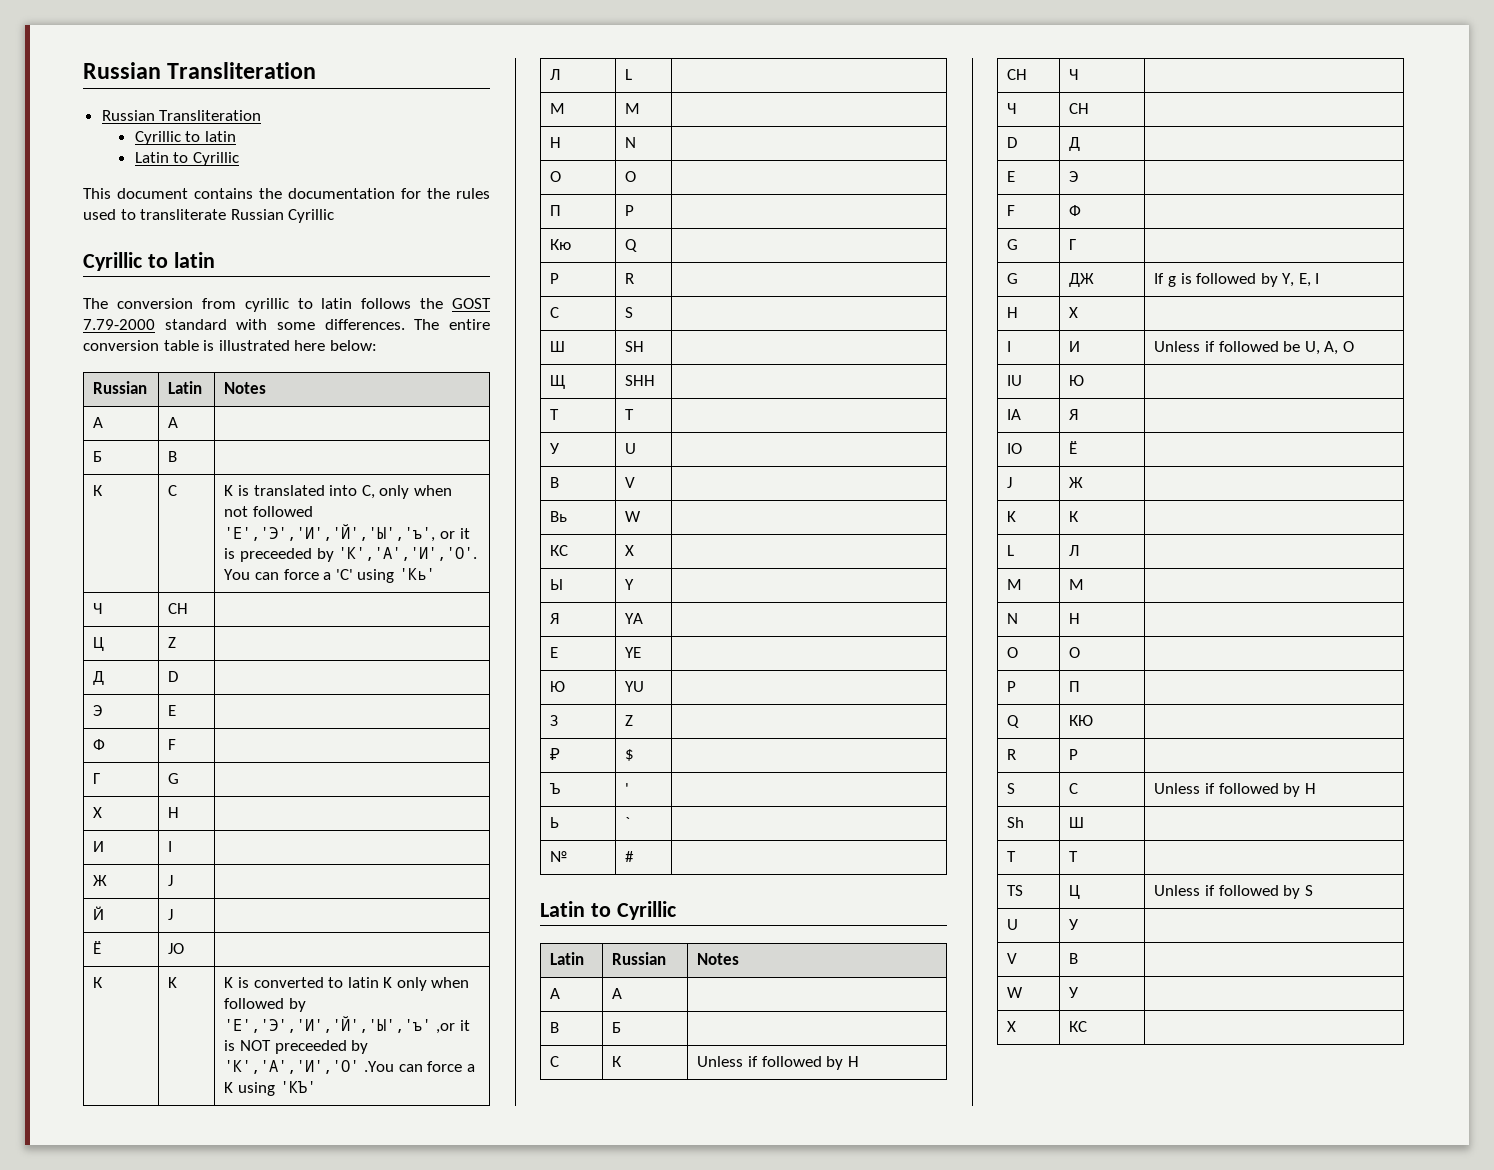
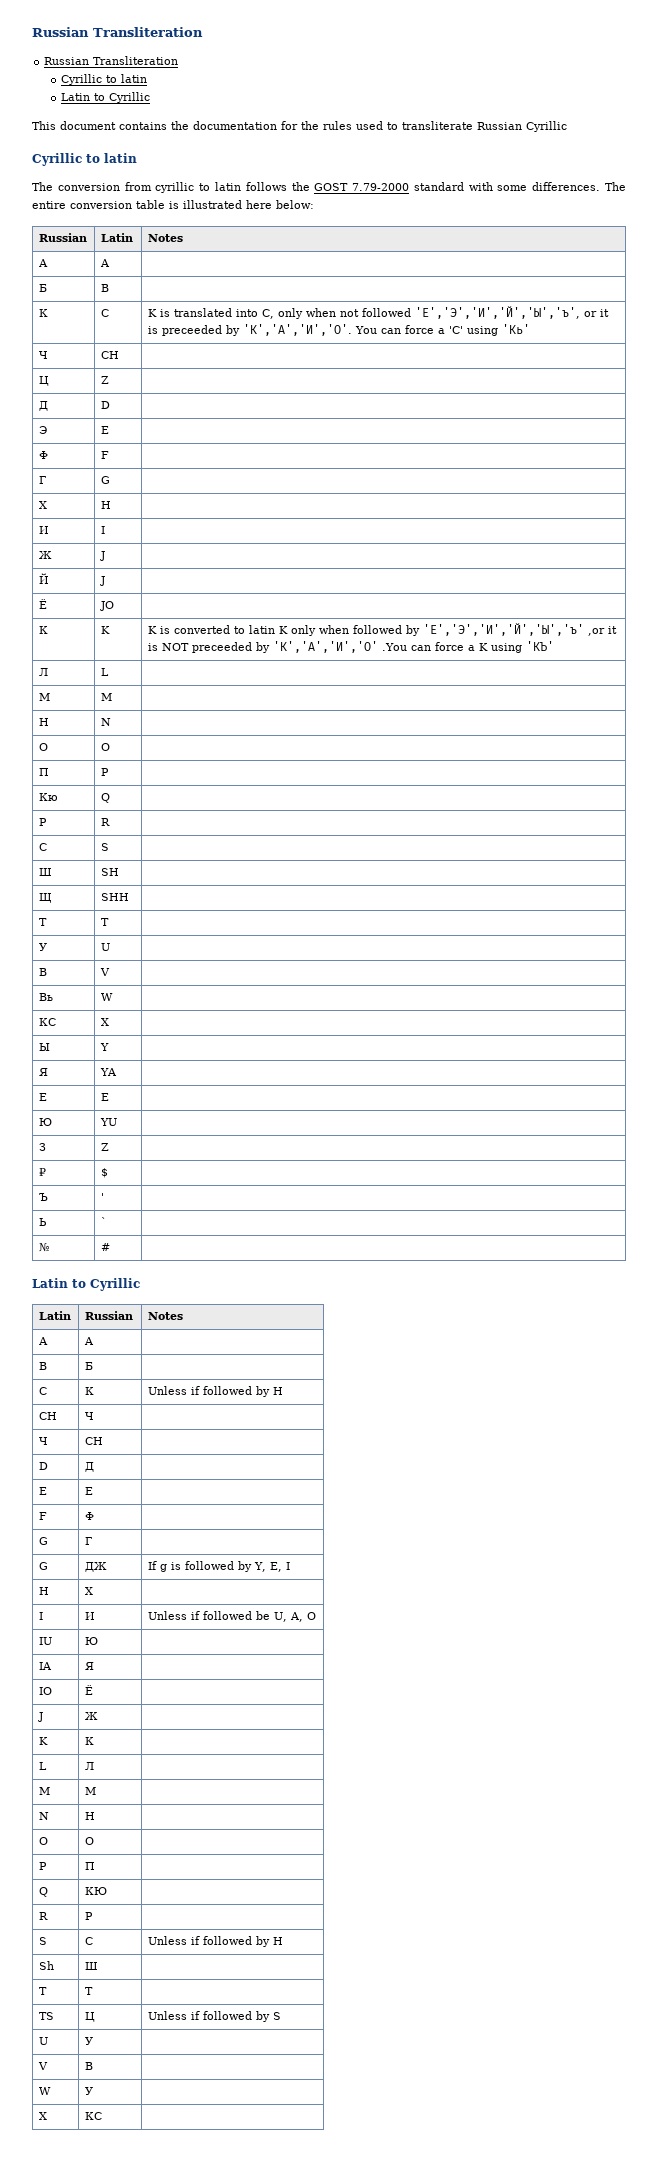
  Я | YA |
- Е | YE |
+ Е | E |
  D | Д |
- E | Э |
+ E | E |

